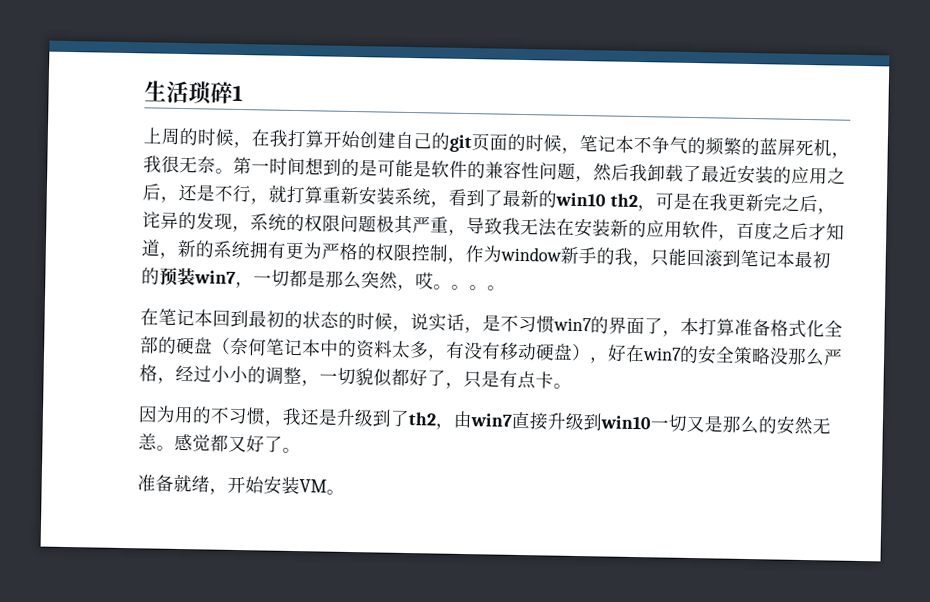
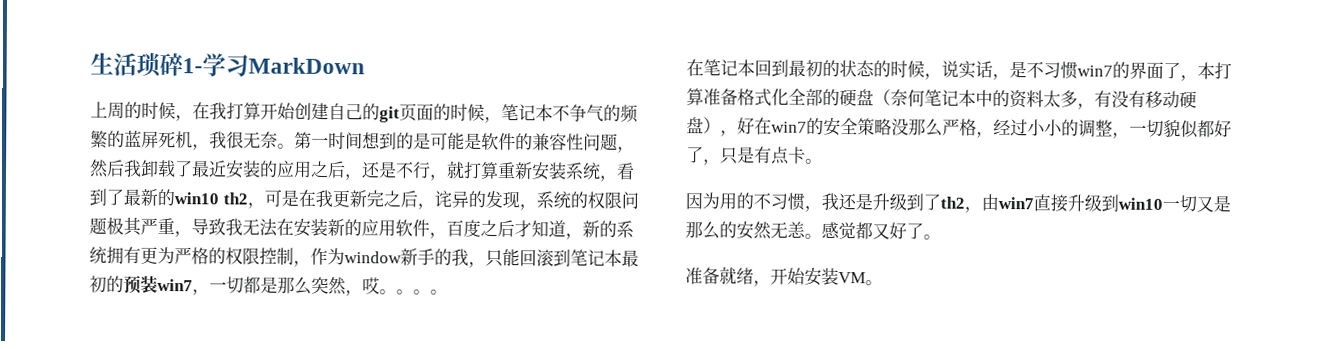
- 生活琐碎1
+ 生活琐碎1-学习MarkDown

